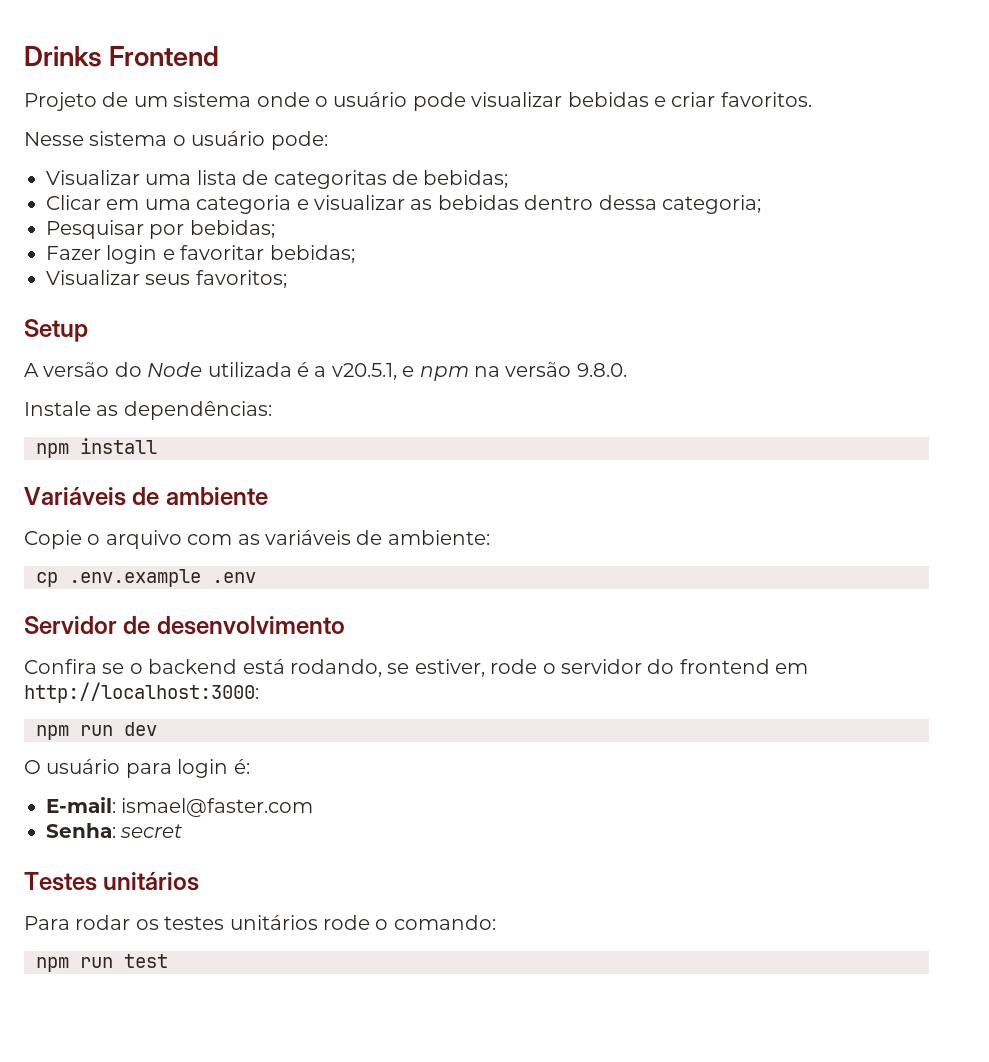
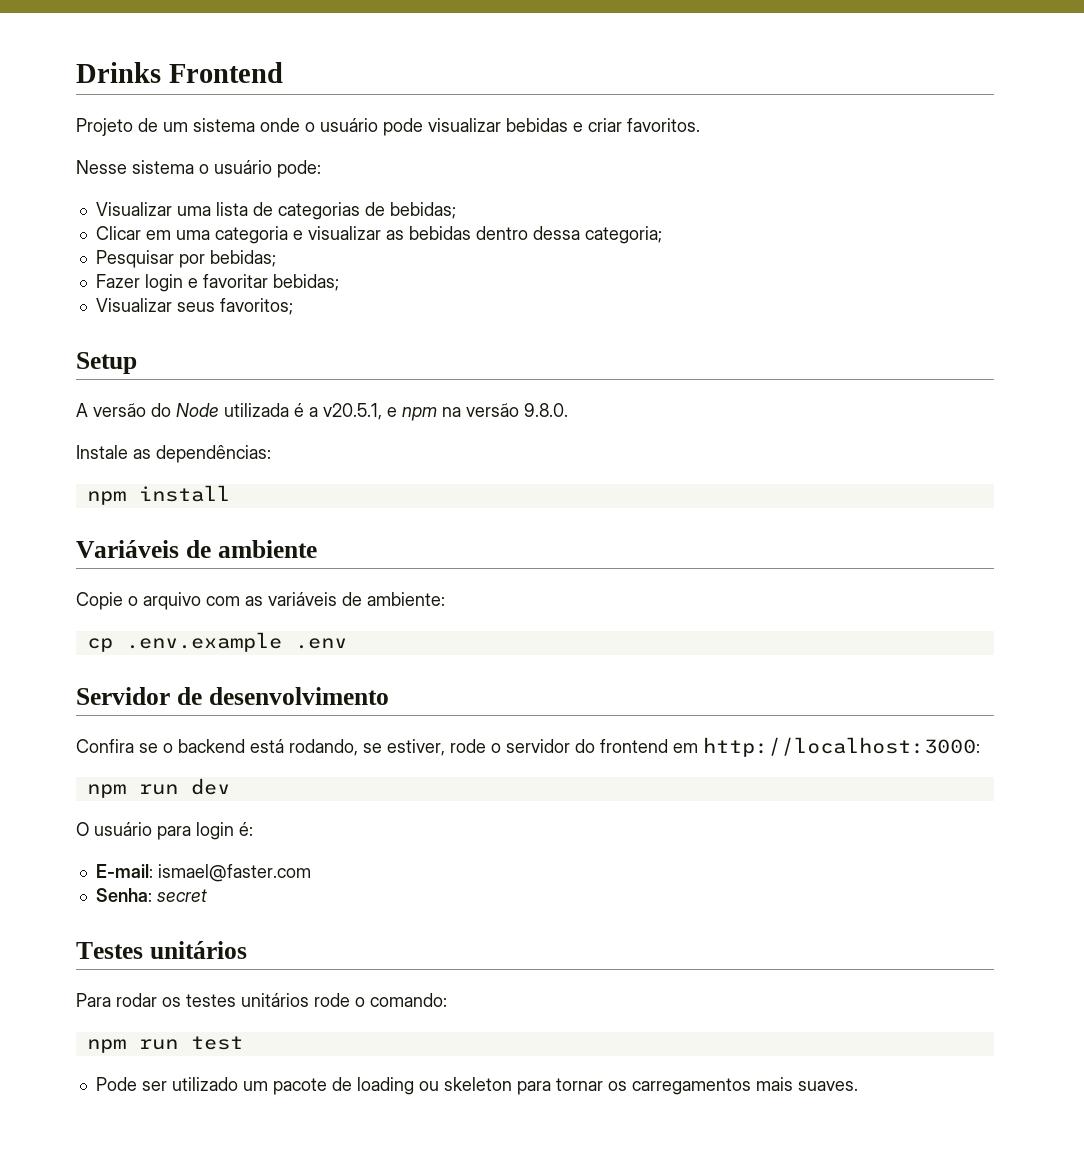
- Visualizar uma lista de categoritas de bebidas;
+ Visualizar uma lista de categorias de bebidas;
+ Pode ser utilizado um pacote de loading ou skeleton para tornar os carregamentos mais suaves.

